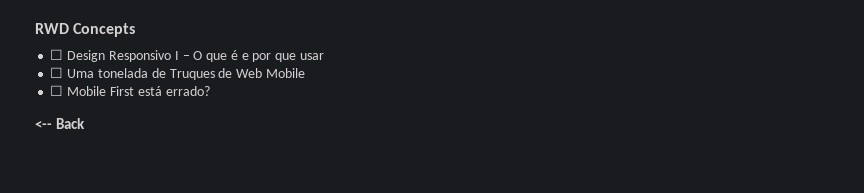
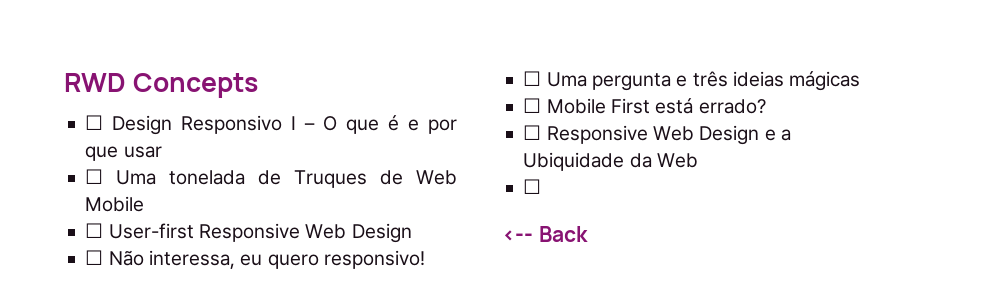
+ ☐ User-first Responsive Web Design
+ ☐ Não interessa, eu quero responsivo!
+ ☐ Uma pergunta e três ideias mágicas
+ ☐ Responsive Web Design e a Ubiquidade da Web
+ ☐

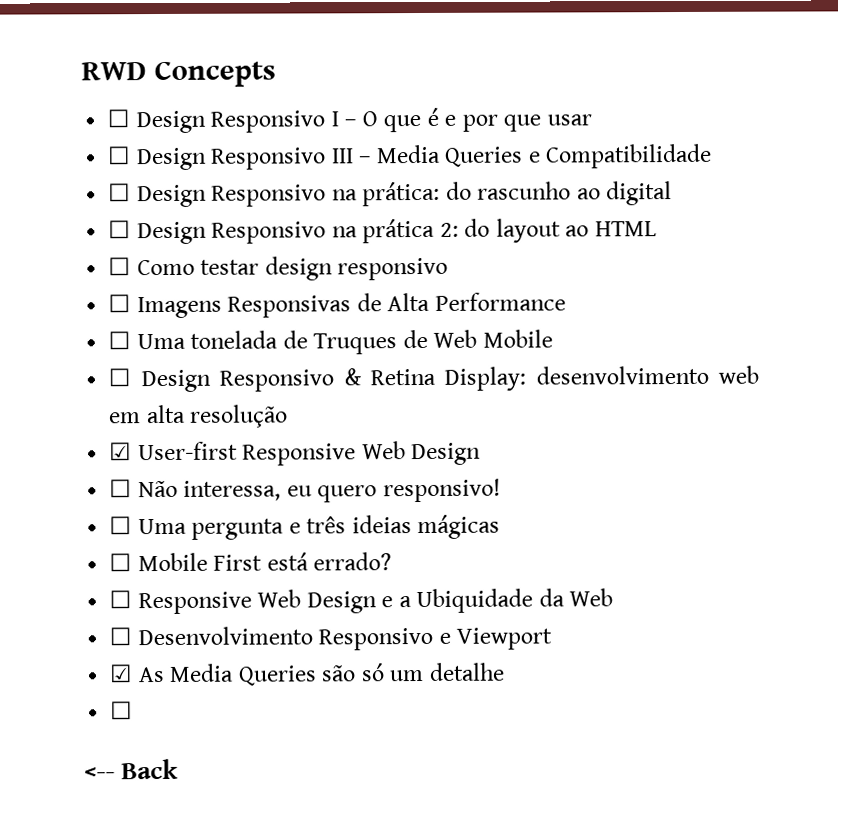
+ ☐ Design Responsivo III – Media Queries e Compatibilidade
+ ☐ Design Responsivo na prática: do rascunho ao digital
+ ☐ Design Responsivo na prática 2: do layout ao HTML
+ ☐ Como testar design responsivo
+ ☐ Imagens Responsivas de Alta Performance
- ☐ User-first Responsive Web Design
+ ☐ Design Responsivo & Retina Display: desenvolvimento web em alta resolução
+ ☑ User-first Responsive Web Design
+ ☐ Desenvolvimento Responsivo e Viewport
+ ☑ As Media Queries são só um detalhe

